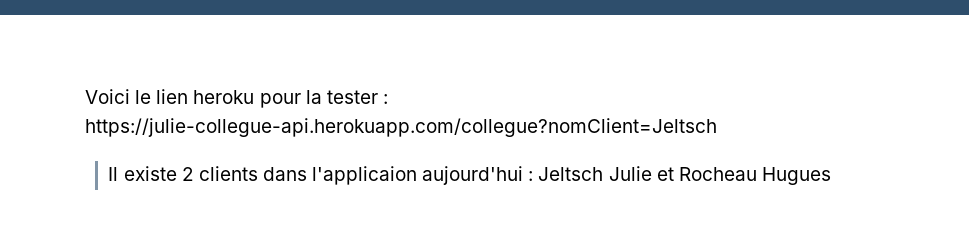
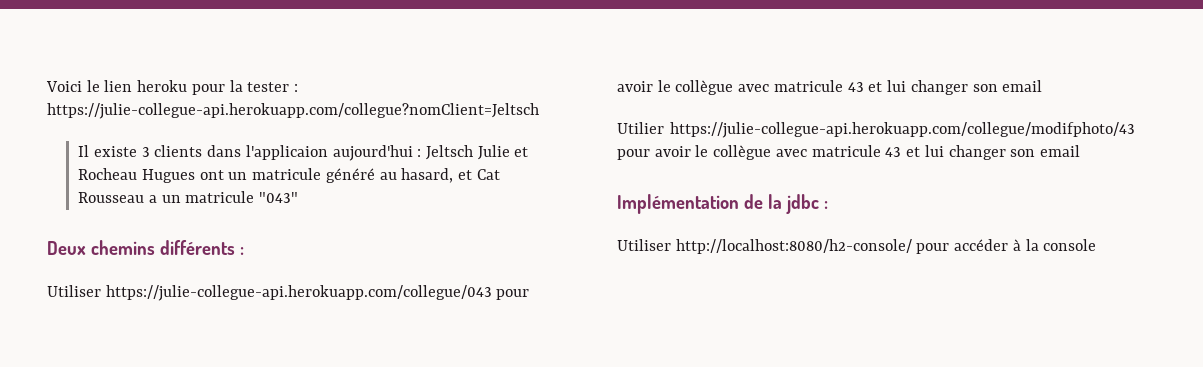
- Il existe 2 clients dans l'applicaion aujourd'hui : Jeltsch Julie et Rocheau Hugues
+ Il existe 3 clients dans l'applicaion aujourd'hui : Jeltsch Julie et Rocheau Hugues ont un matricule généré au hasard, et Cat Rousseau a un matricule "043"
+ Deux chemins différents :
+ Utiliser https://julie-collegue-api.herokuapp.com/collegue/043 pour avoir le collègue avec matricule 43 et lui changer son email
+ Utilier https://julie-collegue-api.herokuapp.com/collegue/modifphoto/43 pour avoir le collègue avec matricule 43 et lui changer son email
+ Implémentation de la jdbc :
+ Utiliser http://localhost:8080/h2-console/ pour accéder à la console

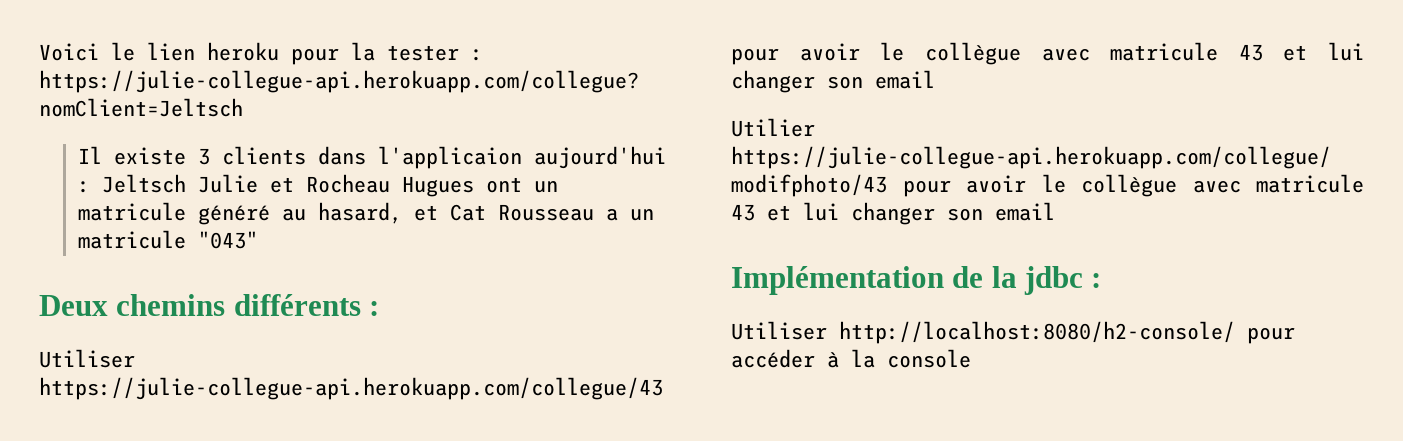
- Utiliser https://julie-collegue-api.herokuapp.com/collegue/043 pour avoir le collègue avec matricule 43 et lui changer son email
+ Utiliser https://julie-collegue-api.herokuapp.com/collegue/43 pour avoir le collègue avec matricule 43 et lui changer son email

